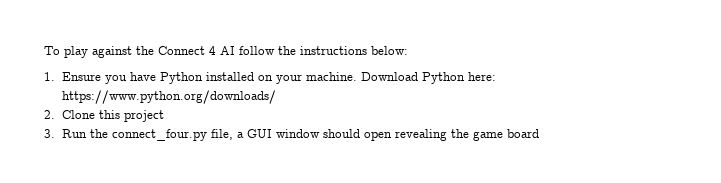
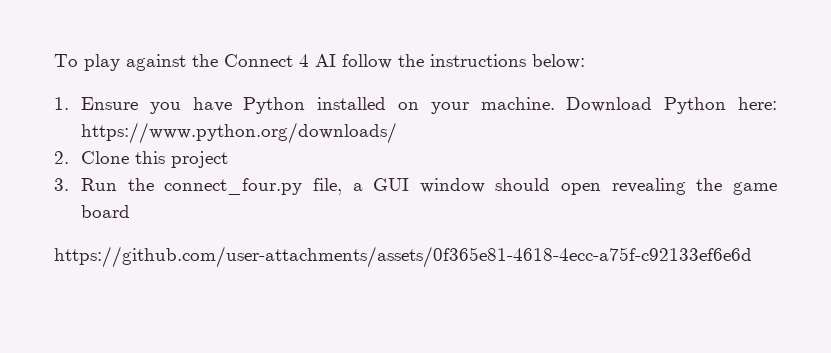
+ https://github.com/user-attachments/assets/0f365e81-4618-4ecc-a75f-c92133ef6e6d

